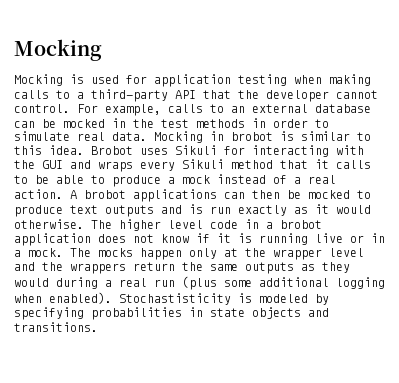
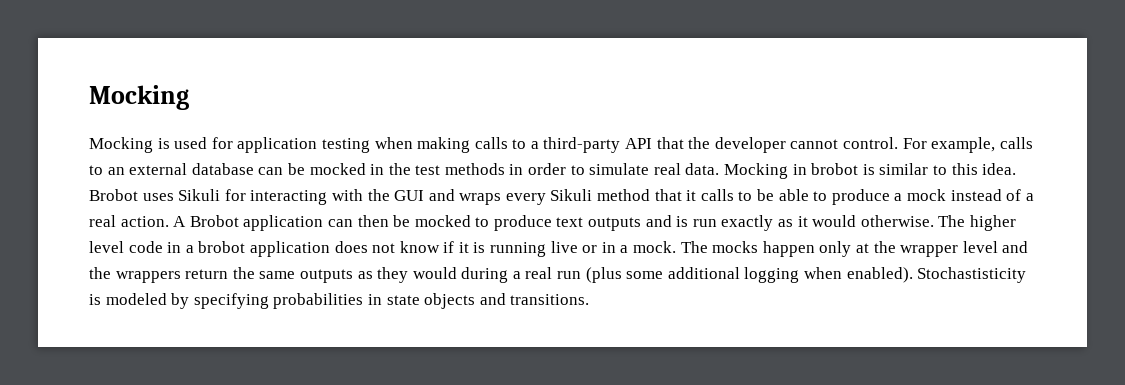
- A brobot applications can then be mocked to produce text outputs and is run exactly as it would otherwise.
+ A Brobot application can then be mocked to produce text outputs and is run exactly as it would otherwise.

